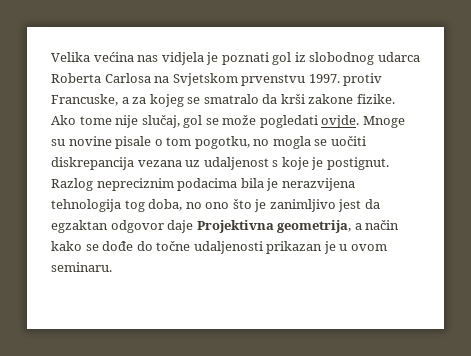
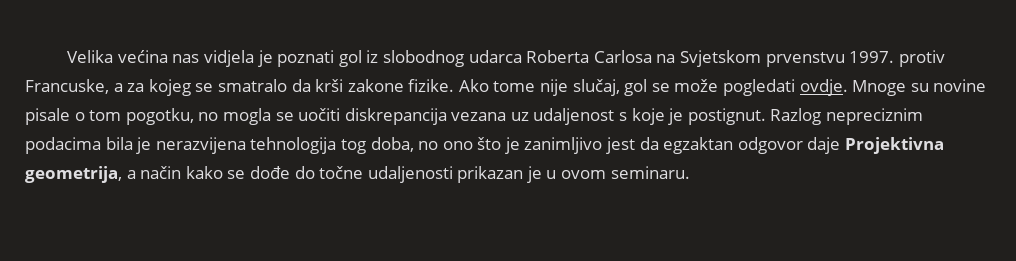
- Ako tome nije slučaj, gol se može pogledati ovjde.
+ Ako tome nije slučaj, gol se može pogledati ovdje.

